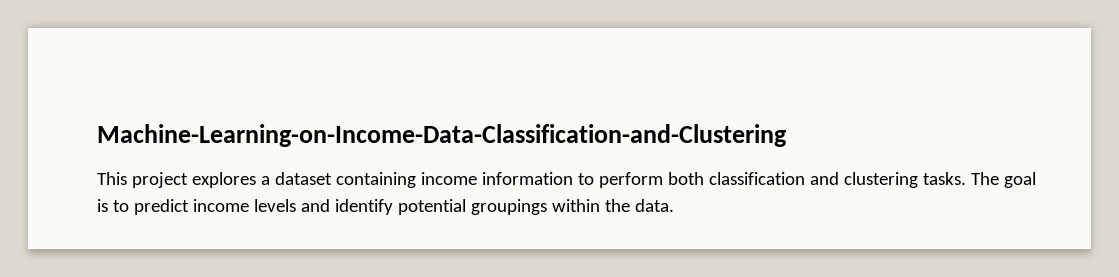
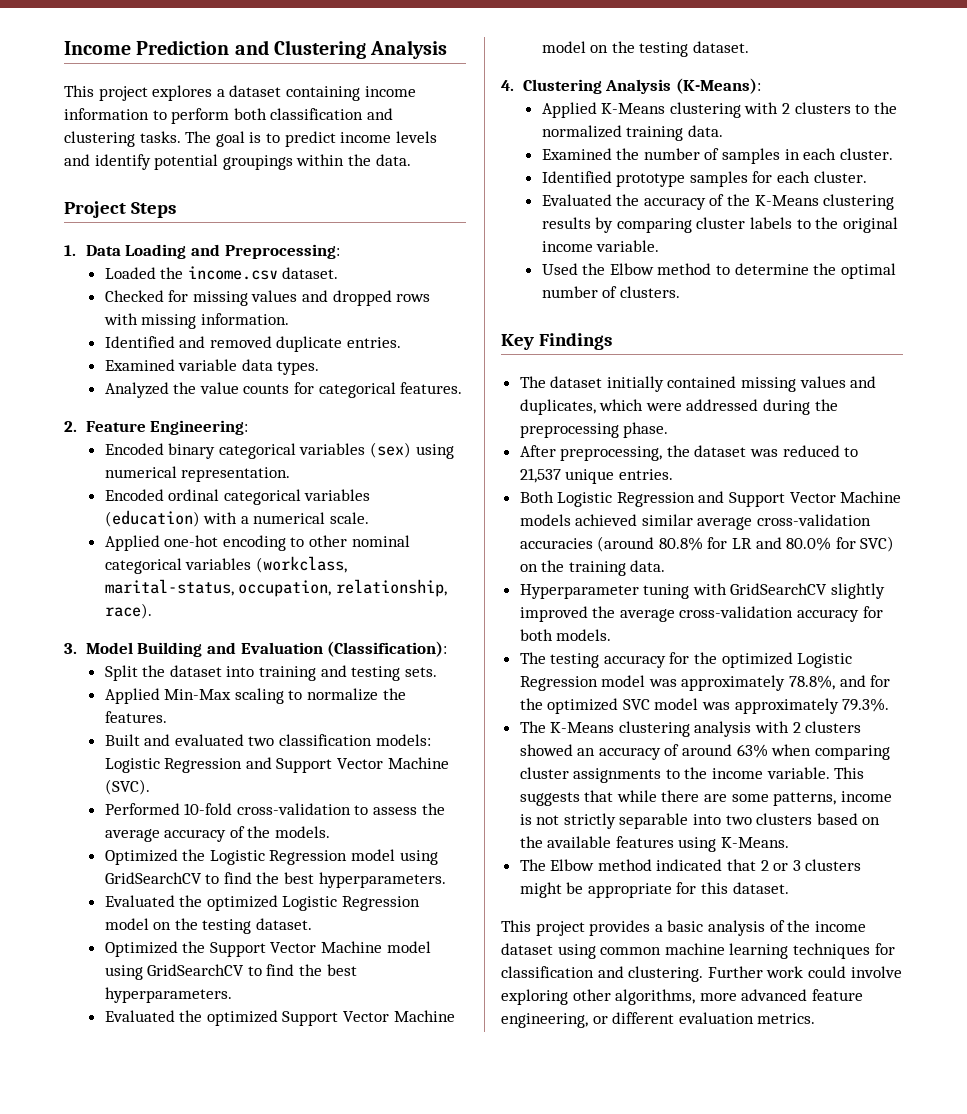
- Machine-Learning-on-Income-Data-Classification-and-Clustering
+ Income Prediction and Clustering Analysis
+ Project Steps
+ 1. Data Loading and Preprocessing:
+ Loaded the income.csv dataset.
+ Checked for missing values and dropped rows with missing information.
+ Identified and removed duplicate entries.
+ Examined variable data types.
+ Analyzed the value counts for categorical features.
+ 2. Feature Engineering:
+ Encoded binary categorical variables (sex) using numerical representation.
+ Encoded ordinal categorical variables (education) with a numerical scale.
+ Applied one-hot encoding to other nominal categorical variables (workclass, marital-status, occupation, relationship, race).
+ 3. Model Building and Evaluation (Classification):
+ Split the dataset into training and testing sets.
+ Applied Min-Max scaling to normalize the features.
+ Built and evaluated two classification models: Logistic Regression and Support Vector Machine (SVC).
+ Performed 10-fold cross-validation to assess the average accuracy of the models.
+ Optimized the Logistic Regression model using GridSearchCV to find the best hyperparameters.
+ Evaluated the optimized Logistic Regression model on the testing dataset.
+ Optimized the Support Vector Machine model using GridSearchCV to find the best hyperparameters.
+ Evaluated the optimized Support Vector Machine model on the testing dataset.
+ 4. Clustering Analysis (K-Means):
+ Applied K-Means clustering with 2 clusters to the normalized training data.
+ Examined the number of samples in each cluster.
+ Identified prototype samples for each cluster.
+ Evaluated the accuracy of the K-Means clustering results by comparing cluster labels to the original income variable.
+ Used the Elbow method to determine the optimal number of clusters.
+ Key Findings
+ The dataset initially contained missing values and duplicates, which were addressed during the preprocessing phase.
+ After preprocessing, the dataset was reduced to 21,537 unique entries.
+ Both Logistic Regression and Support Vector Machine models achieved similar average cross-validation accuracies (around 80.8% for LR and 80.0% for SVC) on the training data.
+ Hyperparameter tuning with GridSearchCV slightly improved the average cross-validation accuracy for both models.
+ The testing accuracy for the optimized Logistic Regression model was approximately 78.8%, and for the optimized SVC model was approximately 79.3%.
+ The K-Means clustering analysis with 2 clusters showed an accuracy of around 63% when comparing cluster assignments to the income variable. This suggests that while there are some patterns, income is not strictly separable into two clusters based on the available features using K-Means.
+ The Elbow method indicated that 2 or 3 clusters might be appropriate for this dataset.
+ This project provides a basic analysis of the income dataset using common machine learning techniques for classification and clustering. Further work could involve exploring other algorithms, more advanced feature engineering, or different evaluation metrics.

